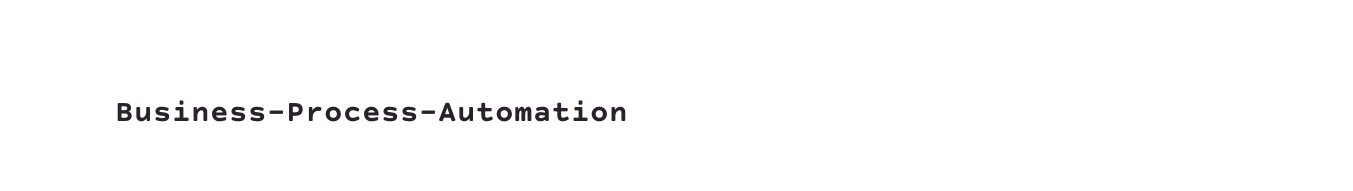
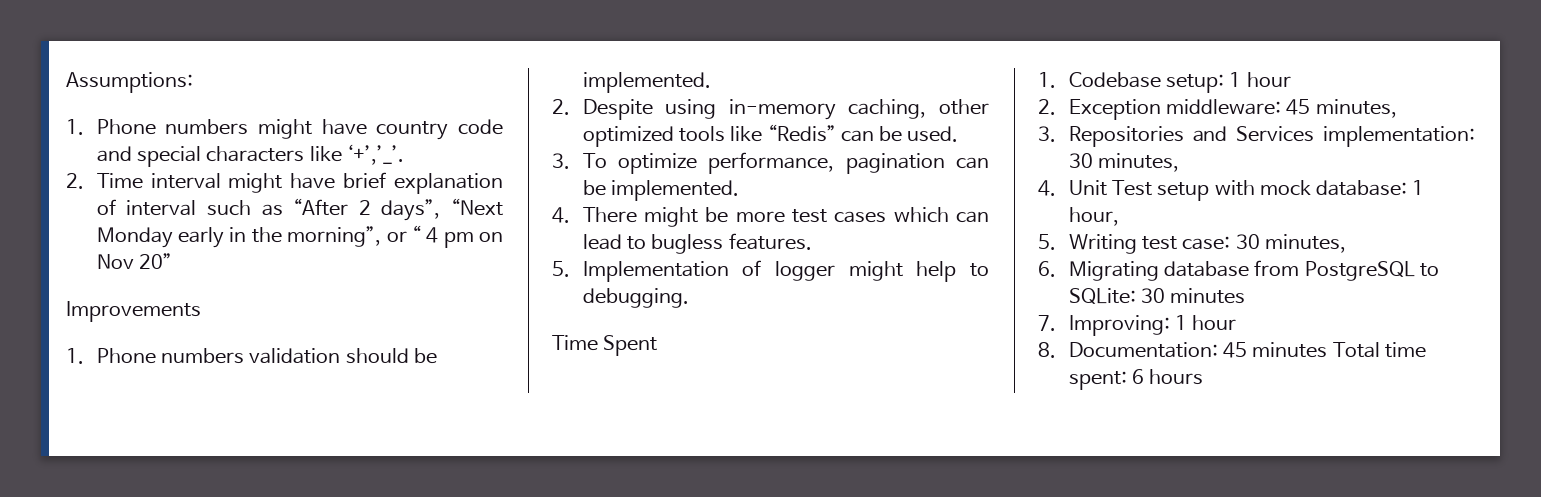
- Business-Process-Automation
+ Assumptions:
+ 1. Phone numbers might have country code and special characters like ‘+’,’_’.
+ 2. Time interval might have brief explanation of interval such as “After 2 days”, “Next Monday early in the morning”, or “ 4 pm on Nov 20”
+ Improvements
+ 1. Phone numbers validation should be implemented.
+ 2. Despite using in-memory caching, other optimized tools like “Redis” can be used.
+ 3. To optimize performance, pagination can be implemented.
+ 4. There might be more test cases which can lead to bugless features.
+ 5. Implementation of logger might help to debugging.
+ Time Spent
+ 1. Codebase setup: 1 hour
+ 2. Exception middleware: 45 minutes,
+ 3. Repositories and Services implementation: 30 minutes,
+ 4. Unit Test setup with mock database: 1 hour,
+ 5. Writing test case: 30 minutes,
+ 6. Migrating database from PostgreSQL to SQLite: 30 minutes
+ 7. Improving: 1 hour
+ 8. Documentation: 45 minutes Total time spent: 6 hours

